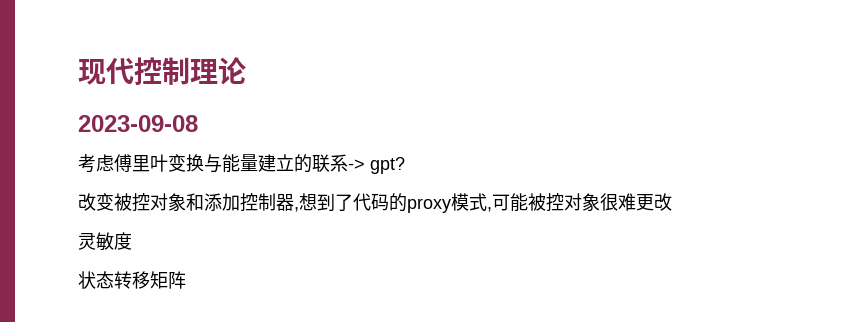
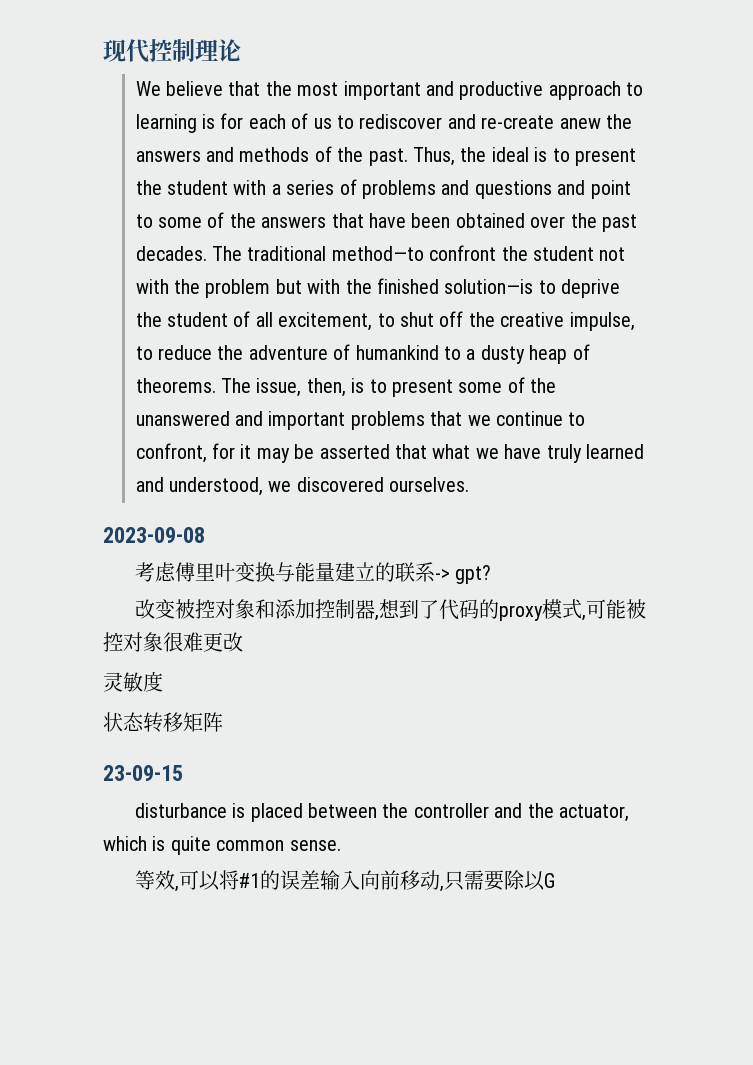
+ We believe that the most important and productive approach to learning is for each of us to rediscover and re-create anew the answers and methods of the past. Thus, the ideal is to present the student with a series of problems and questions and point to some of the answers that have been obtained over the past decades. The traditional method—to confront the student not with the problem but with the finished solution—is to deprive the student of all excitement, to shut off the creative impulse, to reduce the adventure of humankind to a dusty heap of theorems. The issue, then, is to present some of the unanswered and important problems that we continue to confront, for it may be asserted that what we have truly learned and understood, we discovered ourselves.
+ 23-09-15
+ disturbance is placed between the controller and the actuator, which is quite common sense.
+ 等效,可以将#1的误差输入向前移动,只需要除以G

